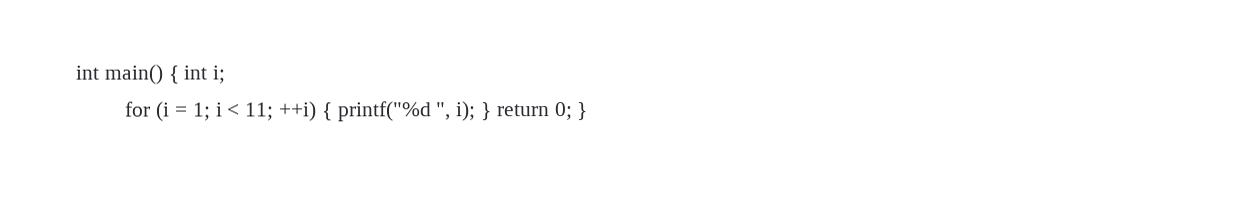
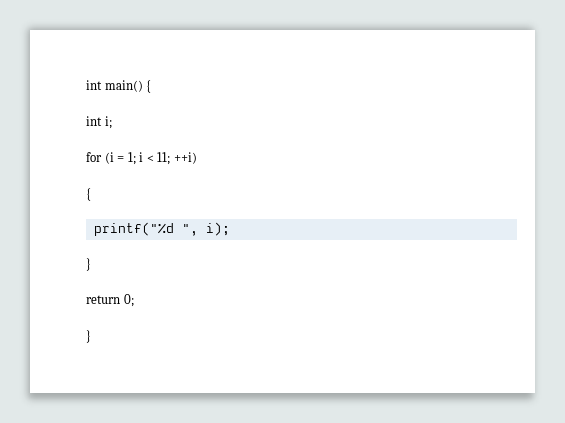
- int main() { int i;
+ int main() {
+ int i;
- for (i = 1; i < 11; ++i) { printf("%d ", i); } return 0; }
+ for (i = 1; i < 11; ++i)
+ {
+ printf("%d ", i);
+ }
+ return 0;
+ }

